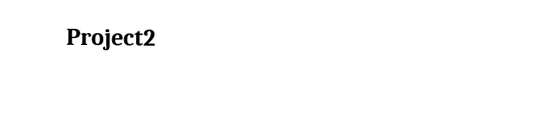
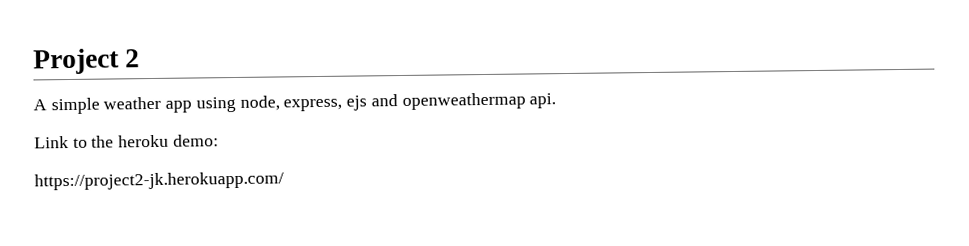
- Project2
+ Project 2
+ A simple weather app using node, express, ejs and openweathermap api.
+ Link to the heroku demo:
+ https://project2-jk.herokuapp.com/

